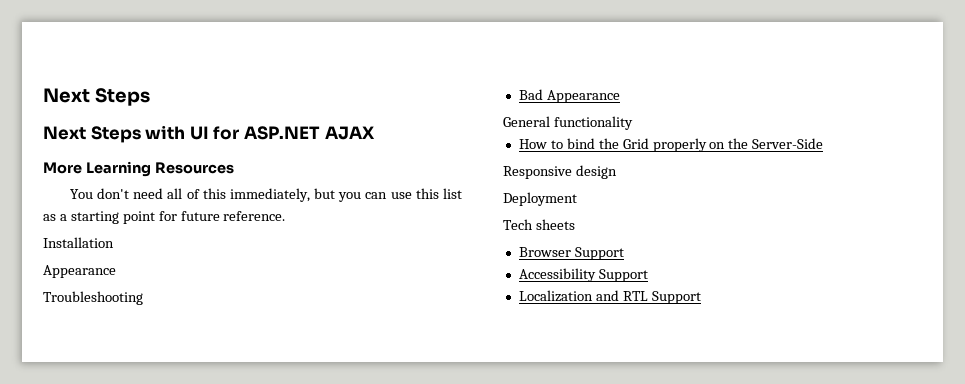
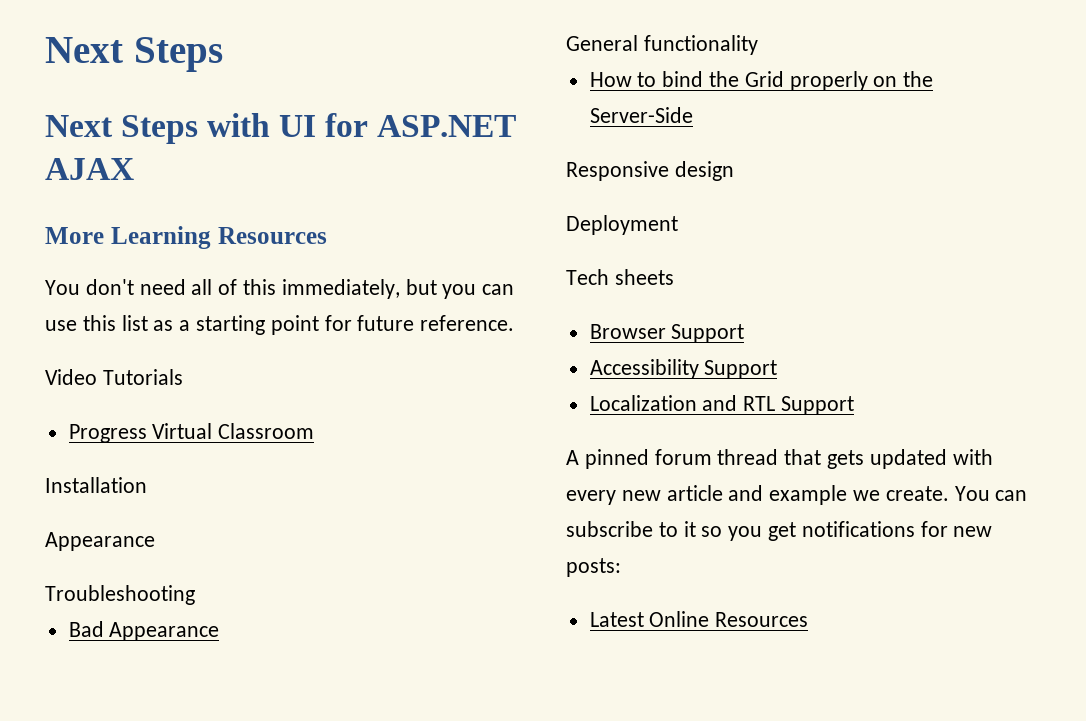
+ Video Tutorials
+ Progress Virtual Classroom
+ A pinned forum thread that gets updated with every new article and example we create. You can subscribe to it so you get notifications for new posts:
+ Latest Online Resources

